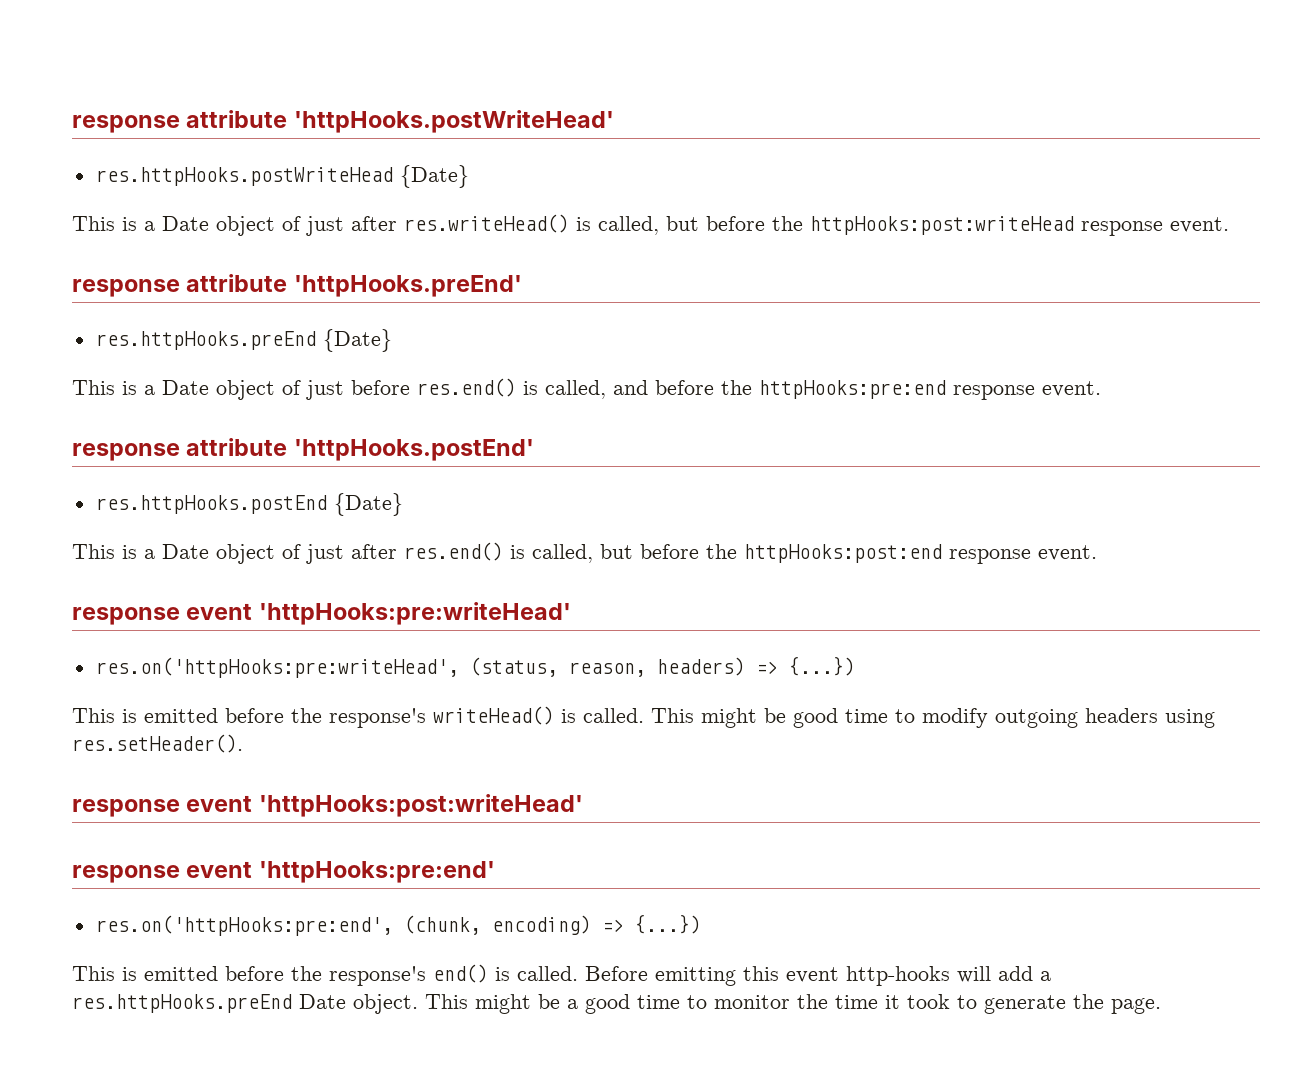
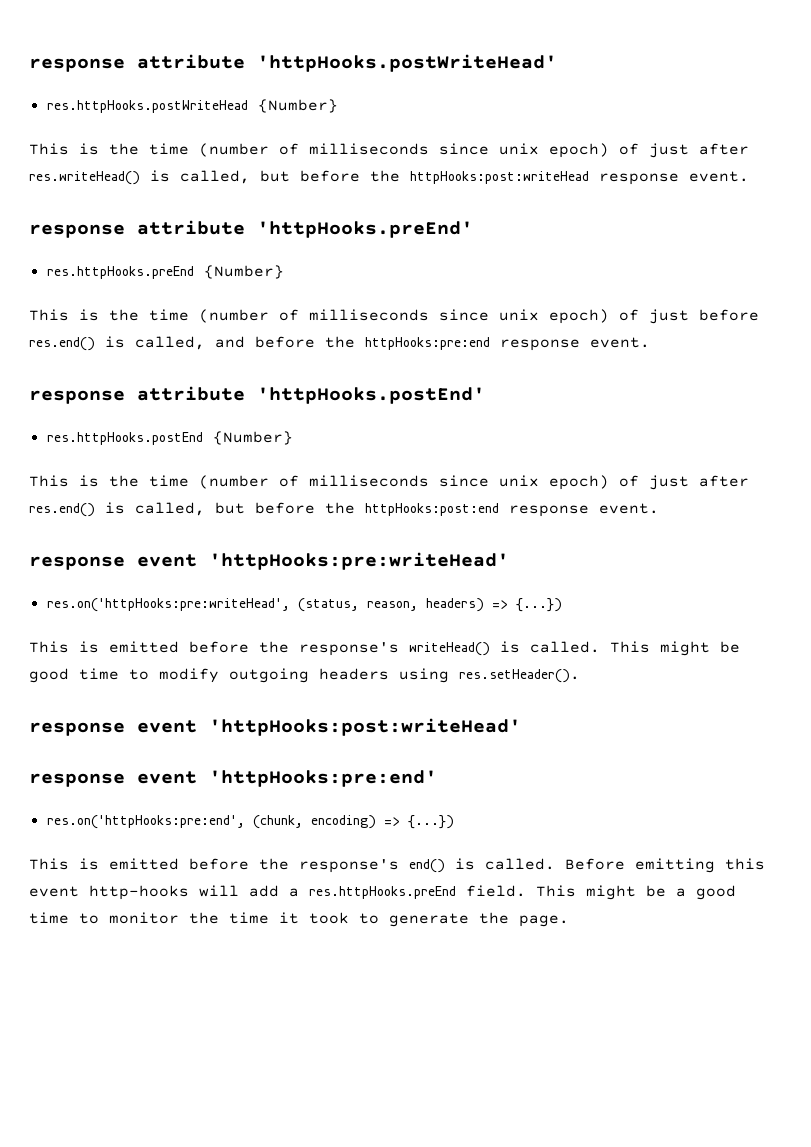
- res.httpHooks.postWriteHead {Date}
- This is a Date object of just after res.writeHead() is called, but before the httpHooks:post:writeHead response event.
+ res.httpHooks.postWriteHead {Number}
+ This is the time (number of milliseconds since unix epoch) of just after res.writeHead() is called, but before the httpHooks:post:writeHead response event.
- res.httpHooks.preEnd {Date}
- This is a Date object of just before res.end() is called, and before the httpHooks:pre:end response event.
+ res.httpHooks.preEnd {Number}
+ This is the time (number of milliseconds since unix epoch) of just before res.end() is called, and before the httpHooks:pre:end response event.
- res.httpHooks.postEnd {Date}
- This is a Date object of just after res.end() is called, but before the httpHooks:post:end response event.
+ res.httpHooks.postEnd {Number}
+ This is the time (number of milliseconds since unix epoch) of just after res.end() is called, but before the httpHooks:post:end response event.
- Before emitting this event http-hooks will add a res.httpHooks.preEnd Date object.
+ Before emitting this event http-hooks will add a res.httpHooks.preEnd field.

